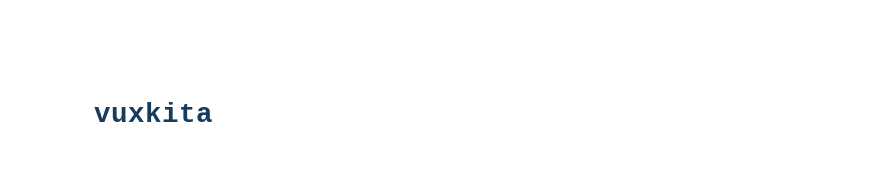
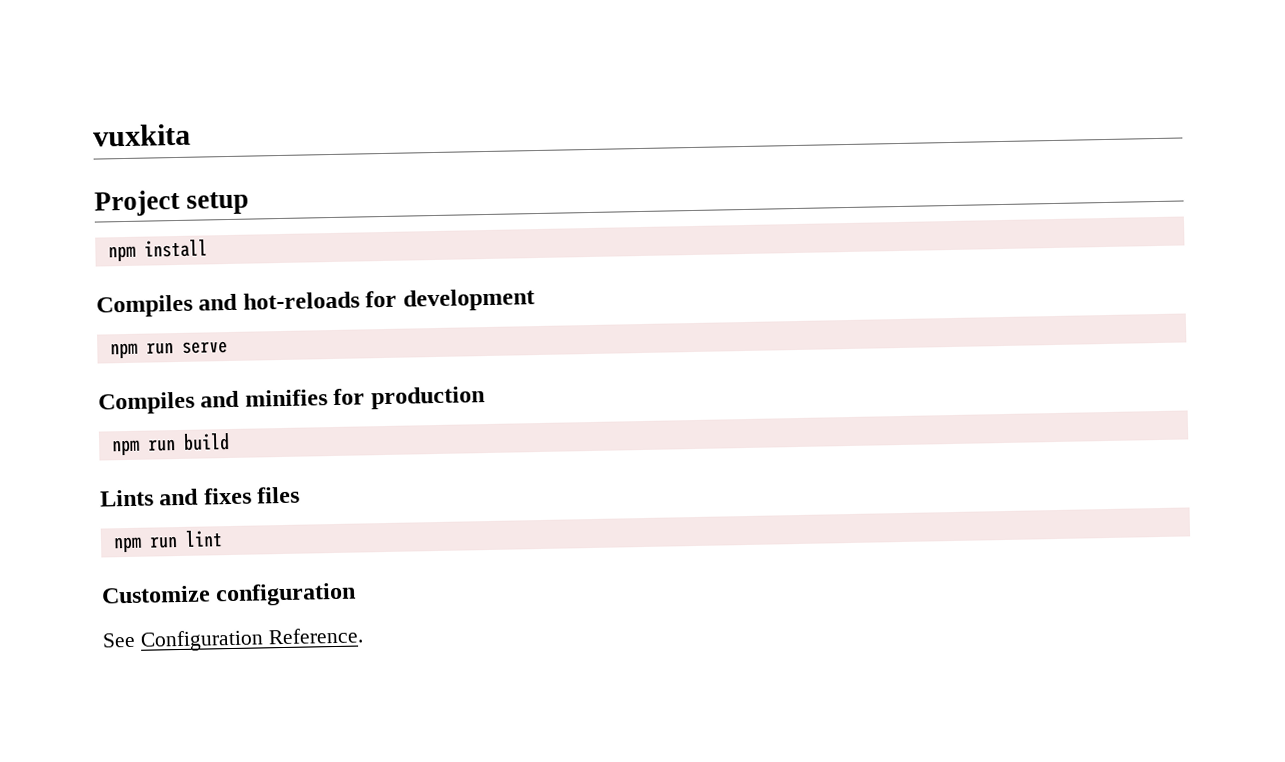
+ Project setup
+ npm install
+ Compiles and hot-reloads for development
+ npm run serve
+ Compiles and minifies for production
+ npm run build
+ Lints and fixes files
+ npm run lint
+ Customize configuration
+ See Configuration Reference.

